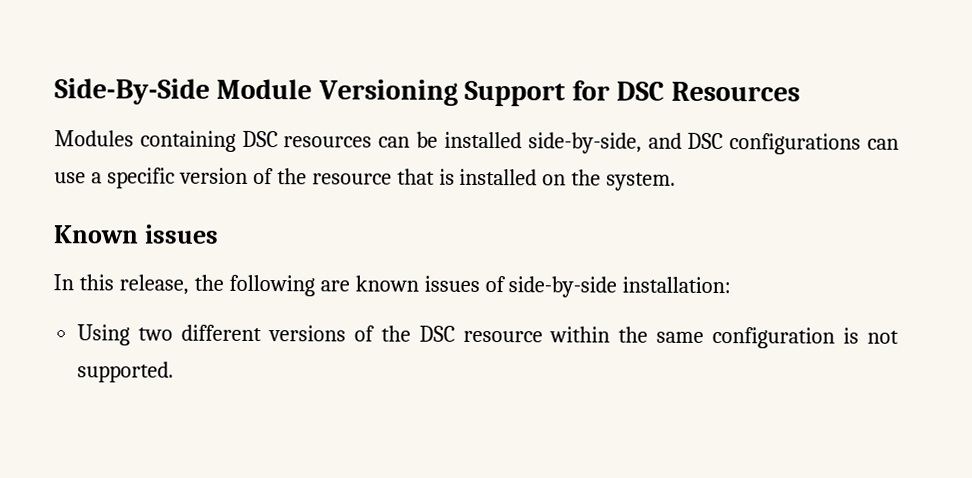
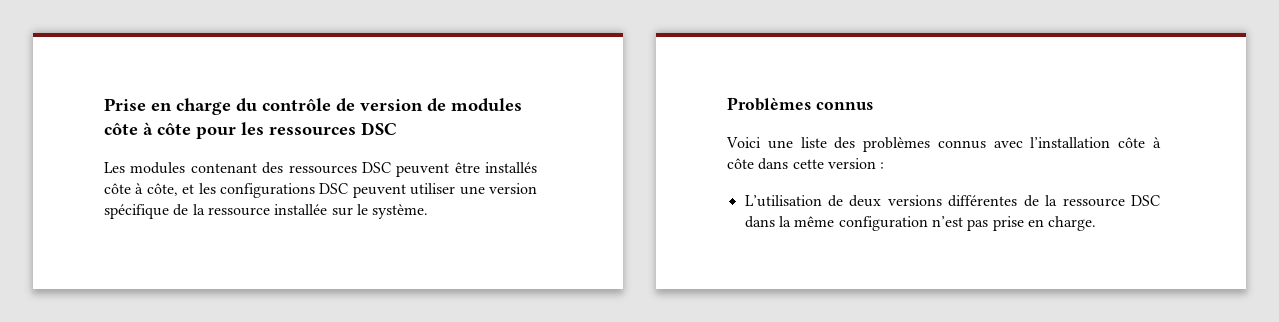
- Side-By-Side Module Versioning Support for DSC Resources
- Modules containing DSC resources can be installed side-by-side, and DSC configurations can use a specific version of the resource that is installed on the system.
- Known issues
- In this release, the following are known issues of side-by-side installation:
- Using two different versions of the DSC resource within the same configuration is not supported.
+ Prise en charge du contrôle de version de modules côte à côte pour les ressources DSC
+ Les modules contenant des ressources DSC peuvent être installés côte à côte, et les configurations DSC peuvent utiliser une version spécifique de la ressource installée sur le système.
+ Problèmes connus
+ Voici une liste des problèmes connus avec l’installation côte à côte dans cette version :
+ L’utilisation de deux versions différentes de la ressource DSC dans la même configuration n’est pas prise en charge.

